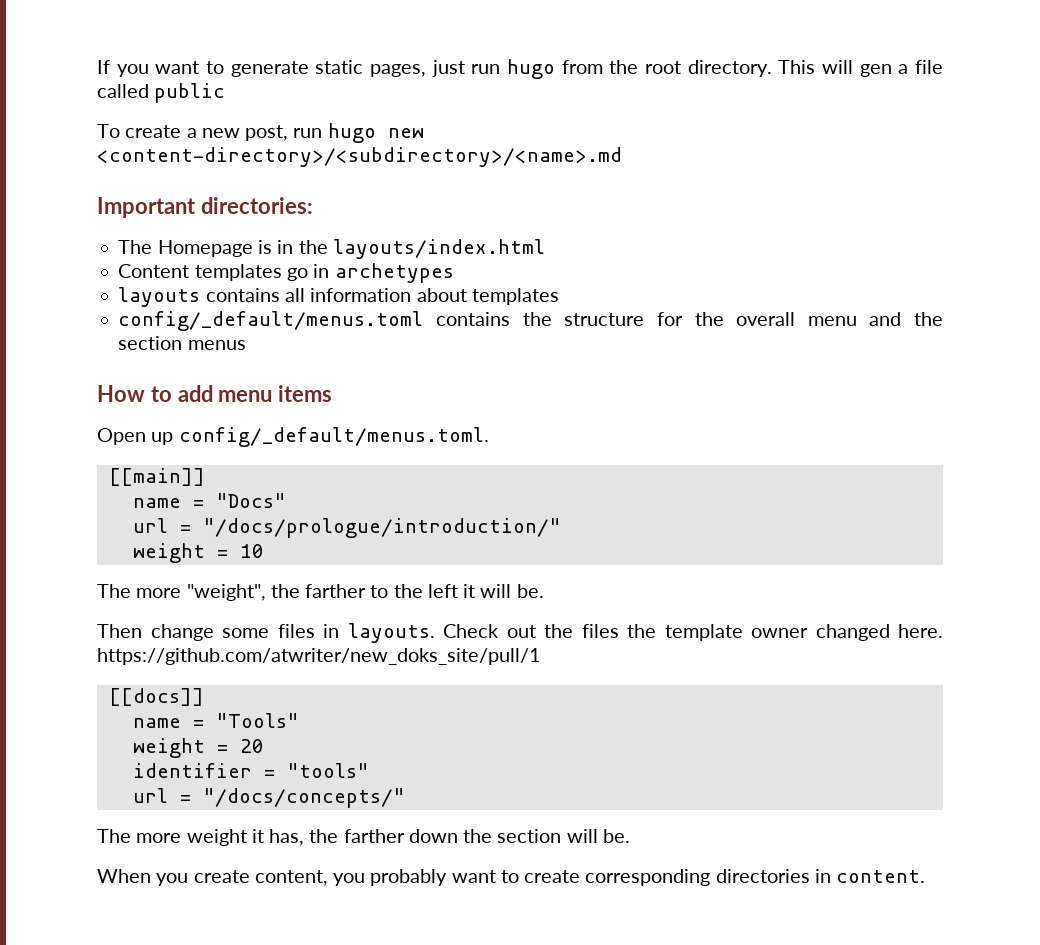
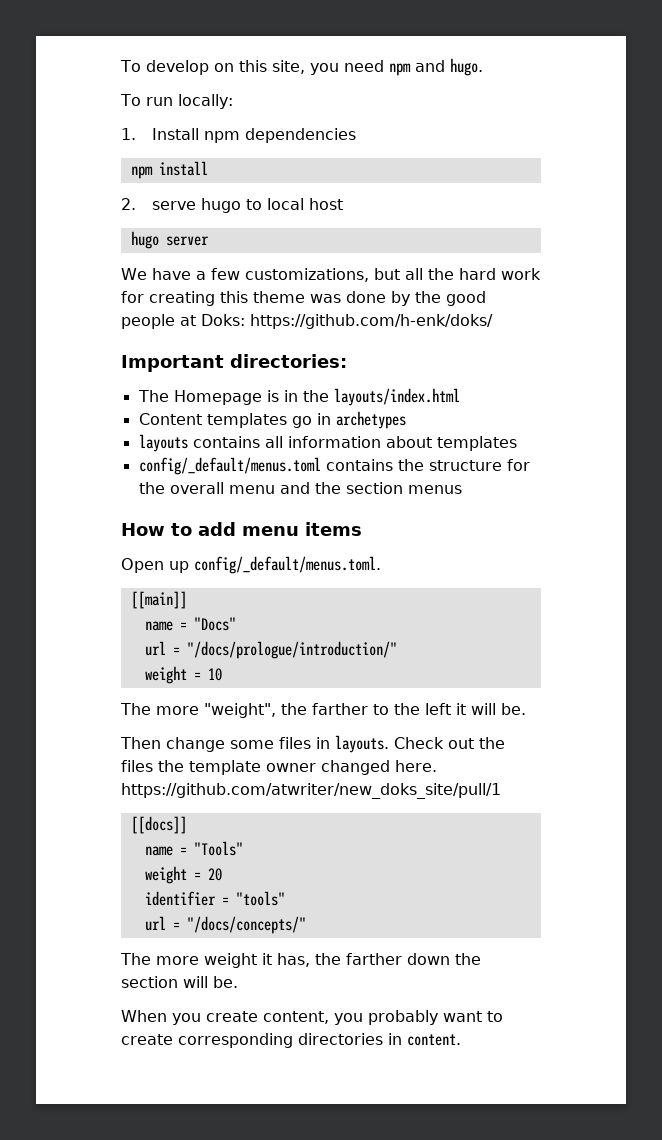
- If you want to generate static pages, just run hugo from the root directory. This will gen a file called public
- To create a new post, run hugo new <content-directory>/<subdirectory>/<name>.md
+ To develop on this site, you need npm and hugo.
+ To run locally:
+ 1. Install npm dependencies
+ npm install
+ 2. serve hugo to local host
+ hugo server
+ We have a few customizations, but all the hard work for creating this theme was done by the good people at Doks: https://github.com/h-enk/doks/

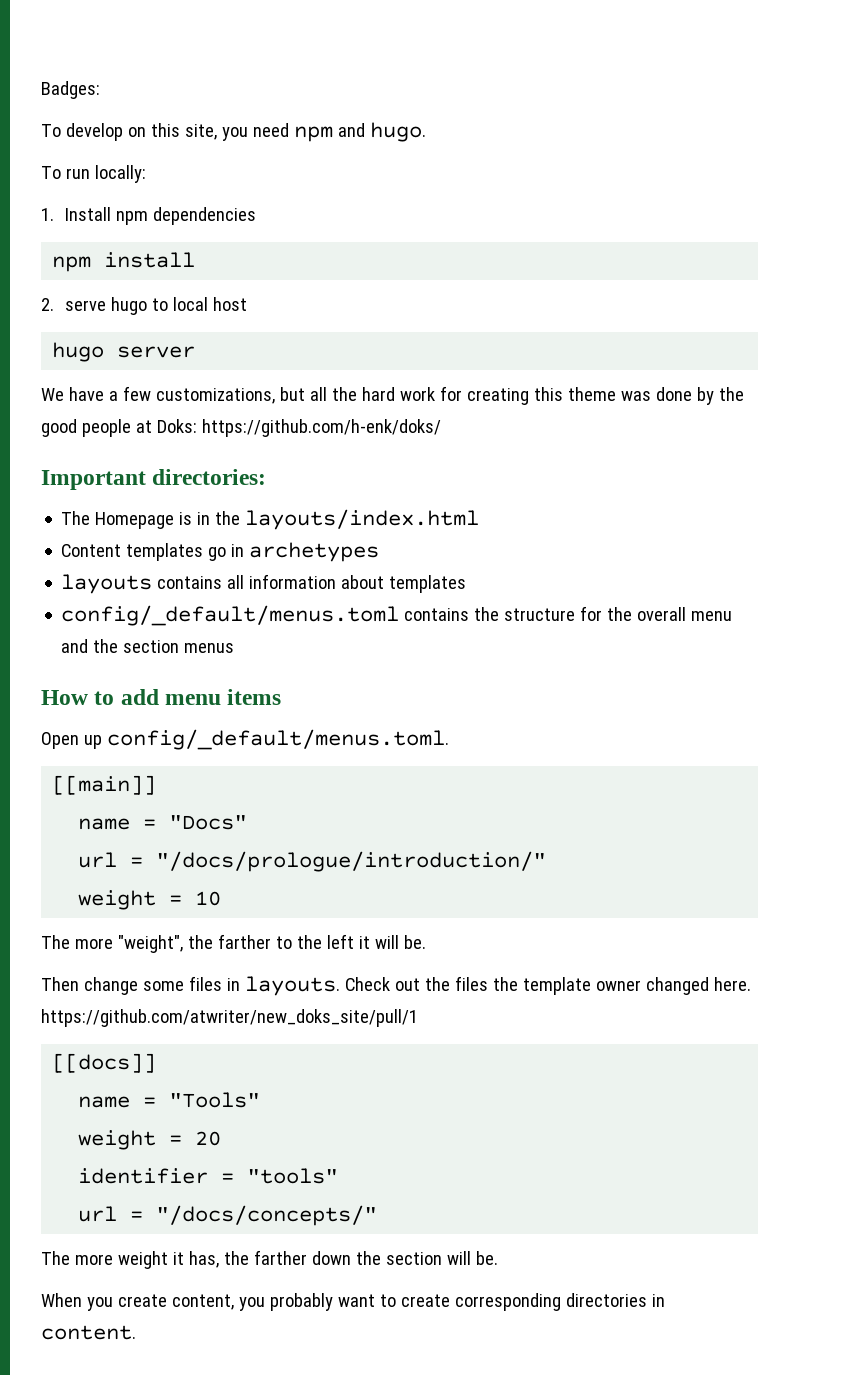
+ Badges:

